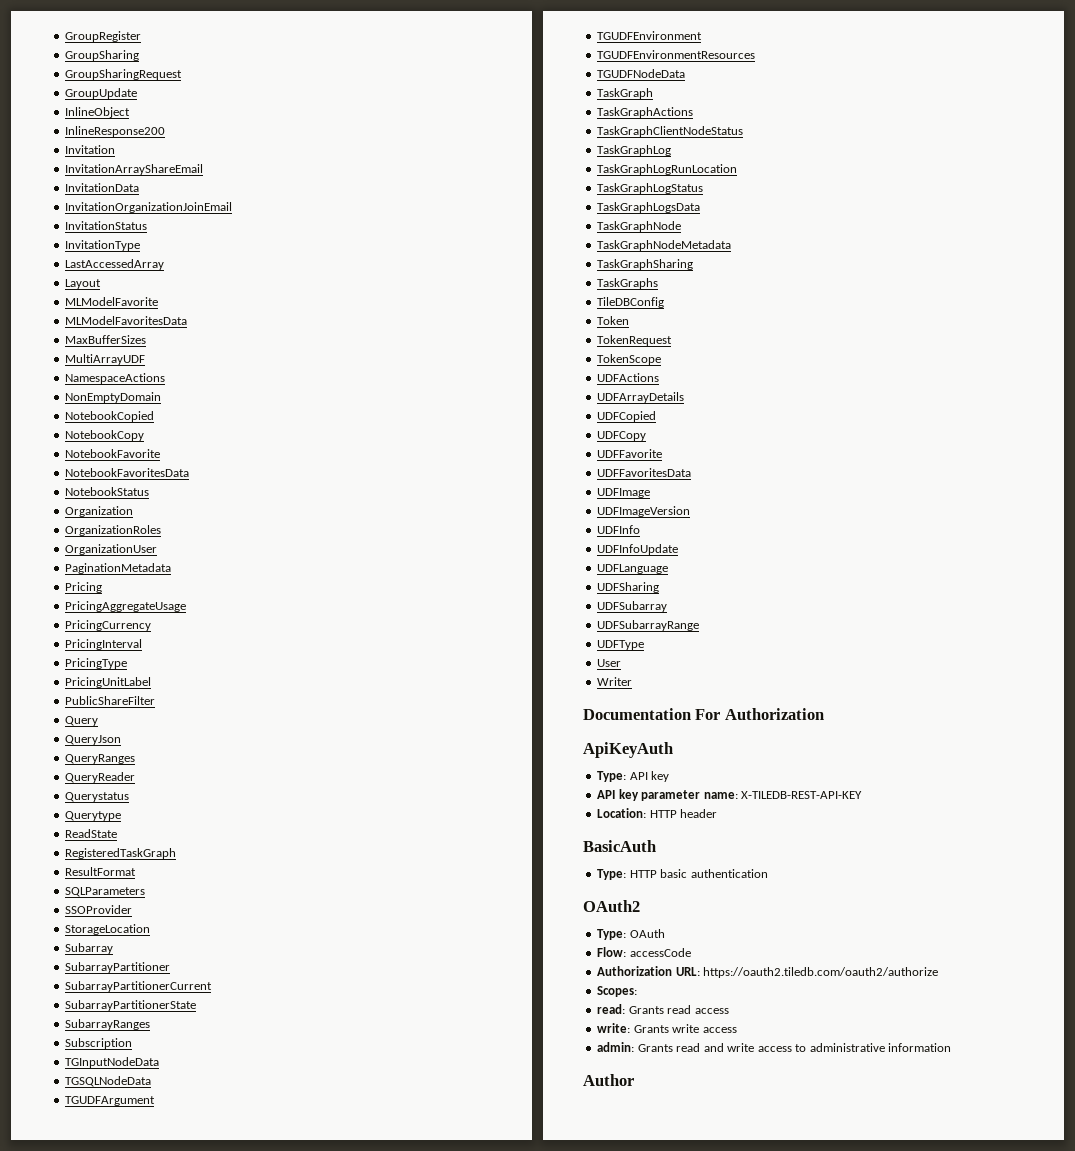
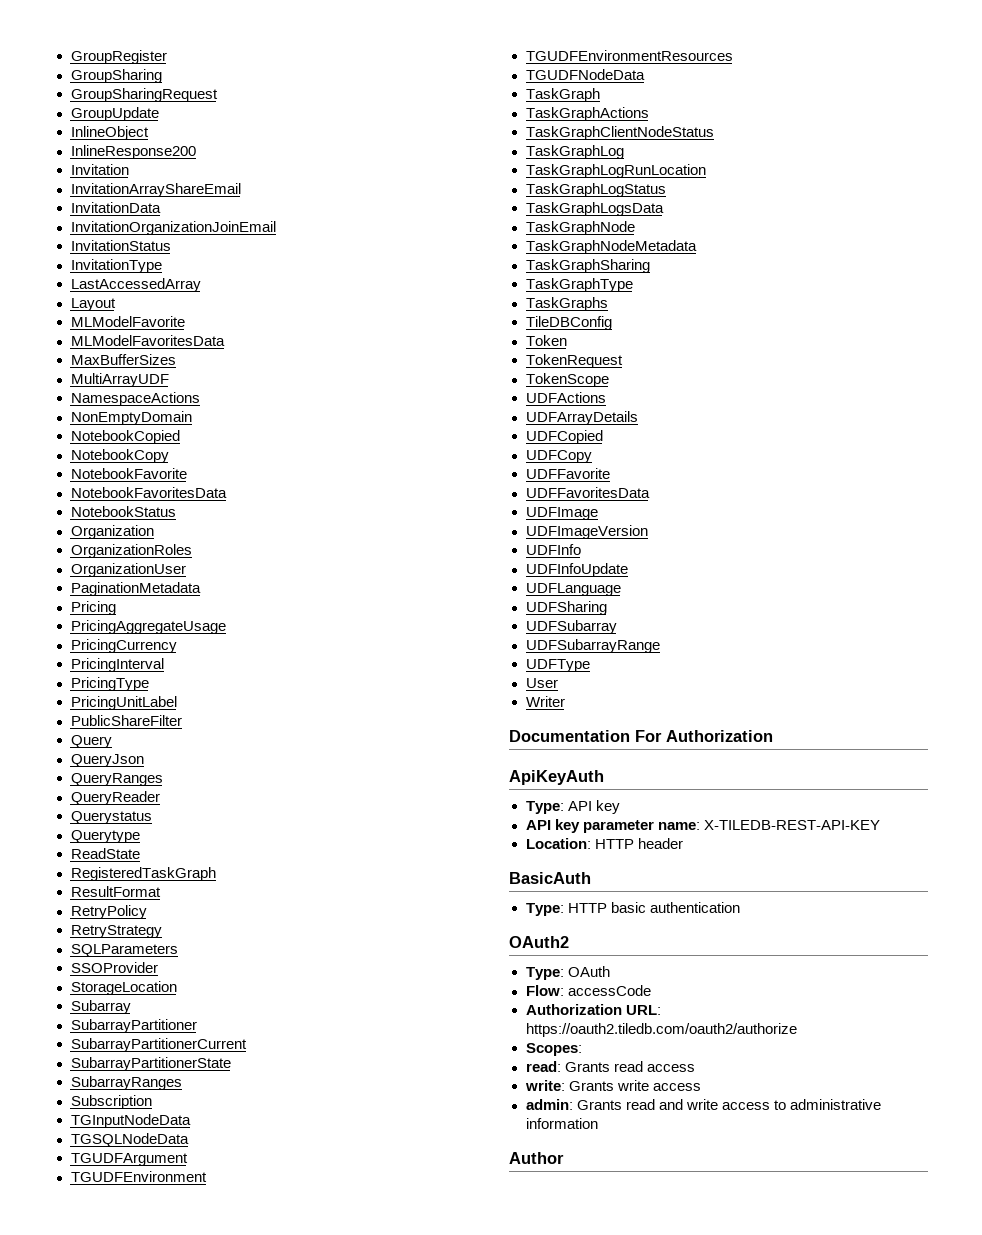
+ RetryPolicy
+ RetryStrategy
+ TaskGraphType

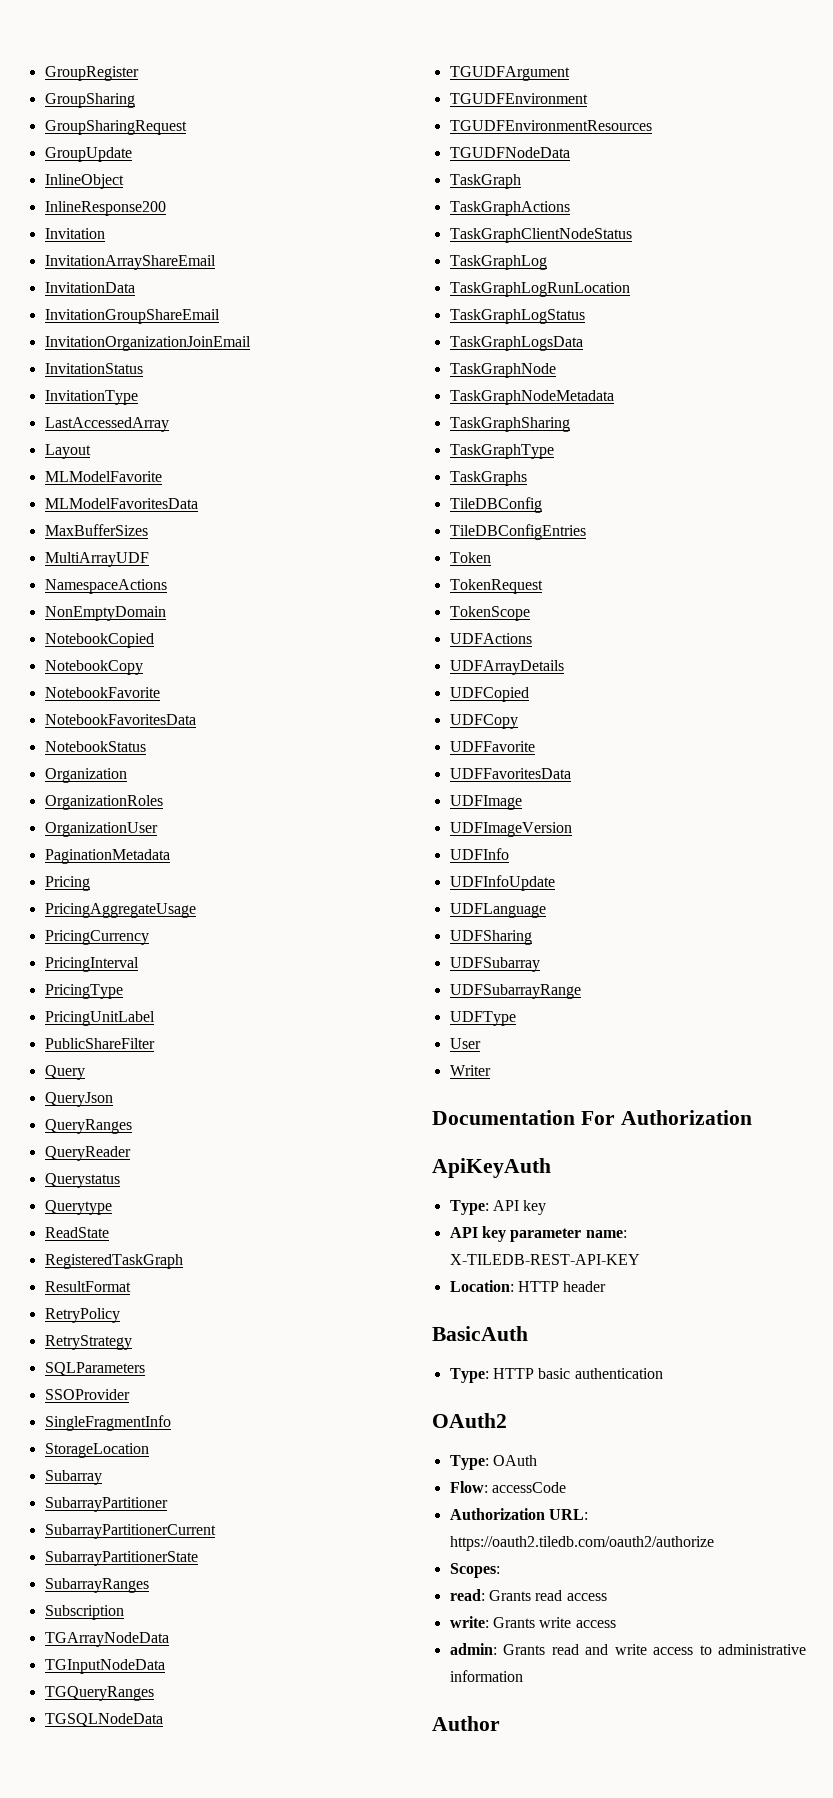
+ InvitationGroupShareEmail
+ SingleFragmentInfo
+ TGArrayNodeData
+ TGQueryRanges
+ TileDBConfigEntries

